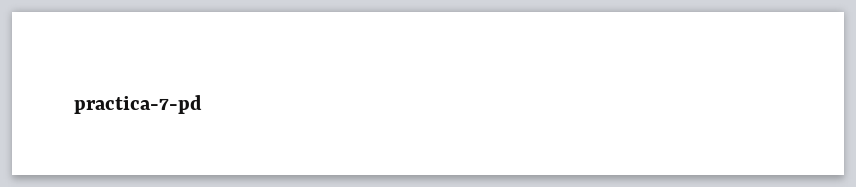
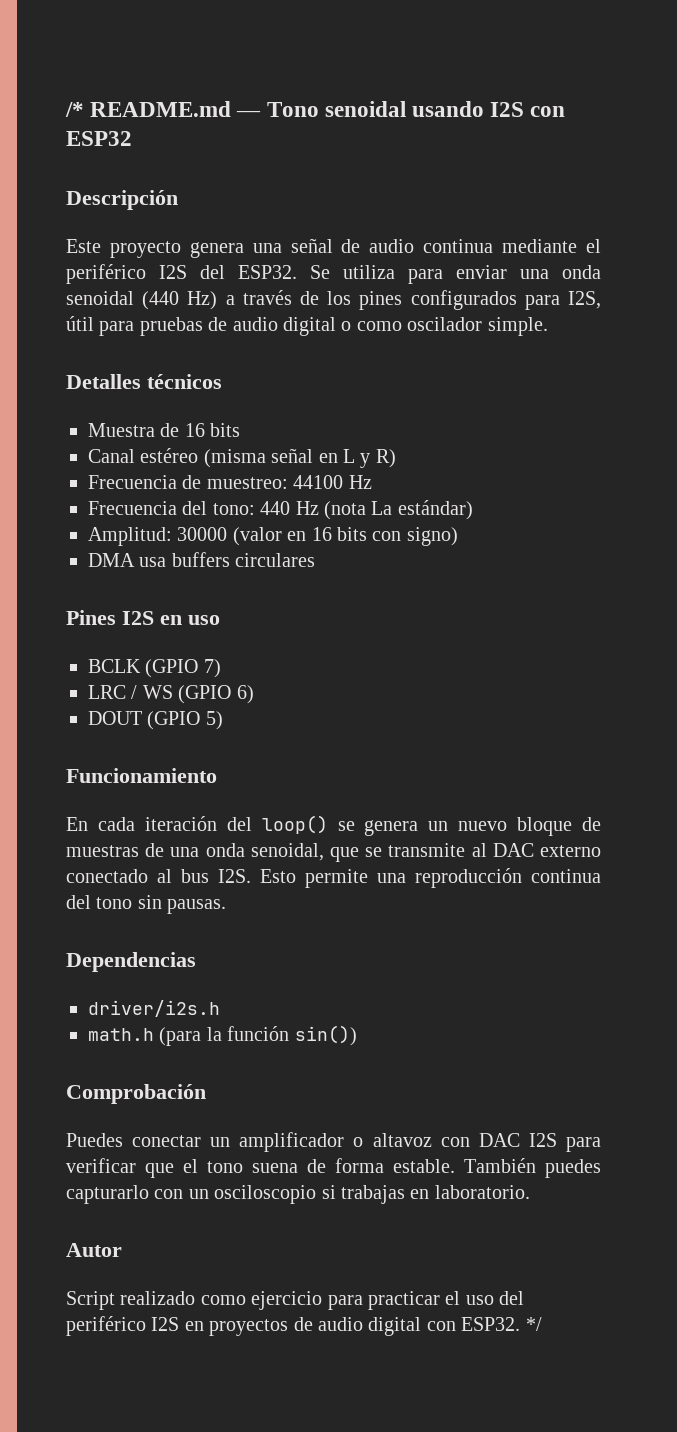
- practica-7-pd
+ /* README.md — Tono senoidal usando I2S con ESP32
+ Descripción
+ Este proyecto genera una señal de audio continua mediante el periférico I2S del ESP32. Se utiliza para enviar una onda senoidal (440 Hz) a través de los pines configurados para I2S, útil para pruebas de audio digital o como oscilador simple.
+ Detalles técnicos
+ Muestra de 16 bits
+ Canal estéreo (misma señal en L y R)
+ Frecuencia de muestreo: 44100 Hz
+ Frecuencia del tono: 440 Hz (nota La estándar)
+ Amplitud: 30000 (valor en 16 bits con signo)
+ DMA usa buffers circulares
+ Pines I2S en uso
+ BCLK (GPIO 7)
+ LRC / WS (GPIO 6)
+ DOUT (GPIO 5)
+ Funcionamiento
+ En cada iteración del loop() se genera un nuevo bloque de muestras de una onda senoidal, que se transmite al DAC externo conectado al bus I2S. Esto permite una reproducción continua del tono sin pausas.
+ Dependencias
+ driver/i2s.h
+ math.h (para la función sin())
+ Comprobación
+ Puedes conectar un amplificador o altavoz con DAC I2S para verificar que el tono suena de forma estable. También puedes capturarlo con un osciloscopio si trabajas en laboratorio.
+ Autor
+ Script realizado como ejercicio para practicar el uso del periférico I2S en proyectos de audio digital con ESP32. */

